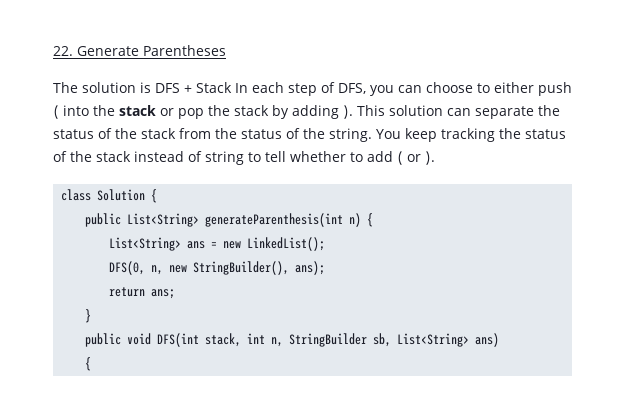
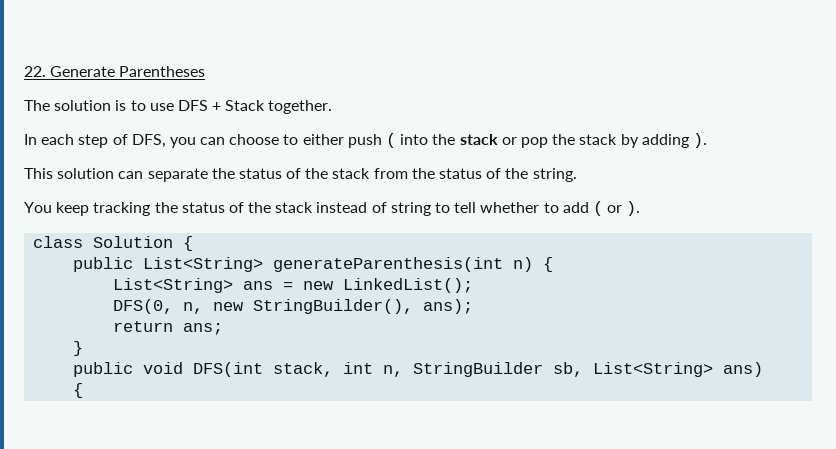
- The solution is DFS + Stack In each step of DFS, you can choose to either push ( into the stack or pop the stack by adding ). This solution can separate the status of the stack from the status of the string. You keep tracking the status of the stack instead of string to tell whether to add ( or ).
+ The solution is to use DFS + Stack together.
+ In each step of DFS, you can choose to either push ( into the stack or pop the stack by adding ).
+ This solution can separate the status of the stack from the status of the string.
+ You keep tracking the status of the stack instead of string to tell whether to add ( or ).

